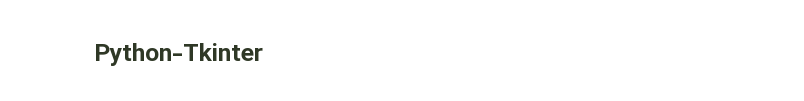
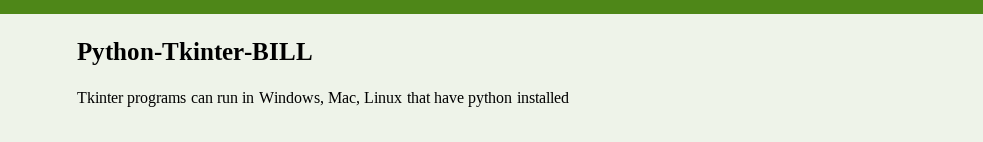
- Python-Tkinter
+ Python-Tkinter-BILL
+ Tkinter programs can run in Windows, Mac, Linux that have python installed

